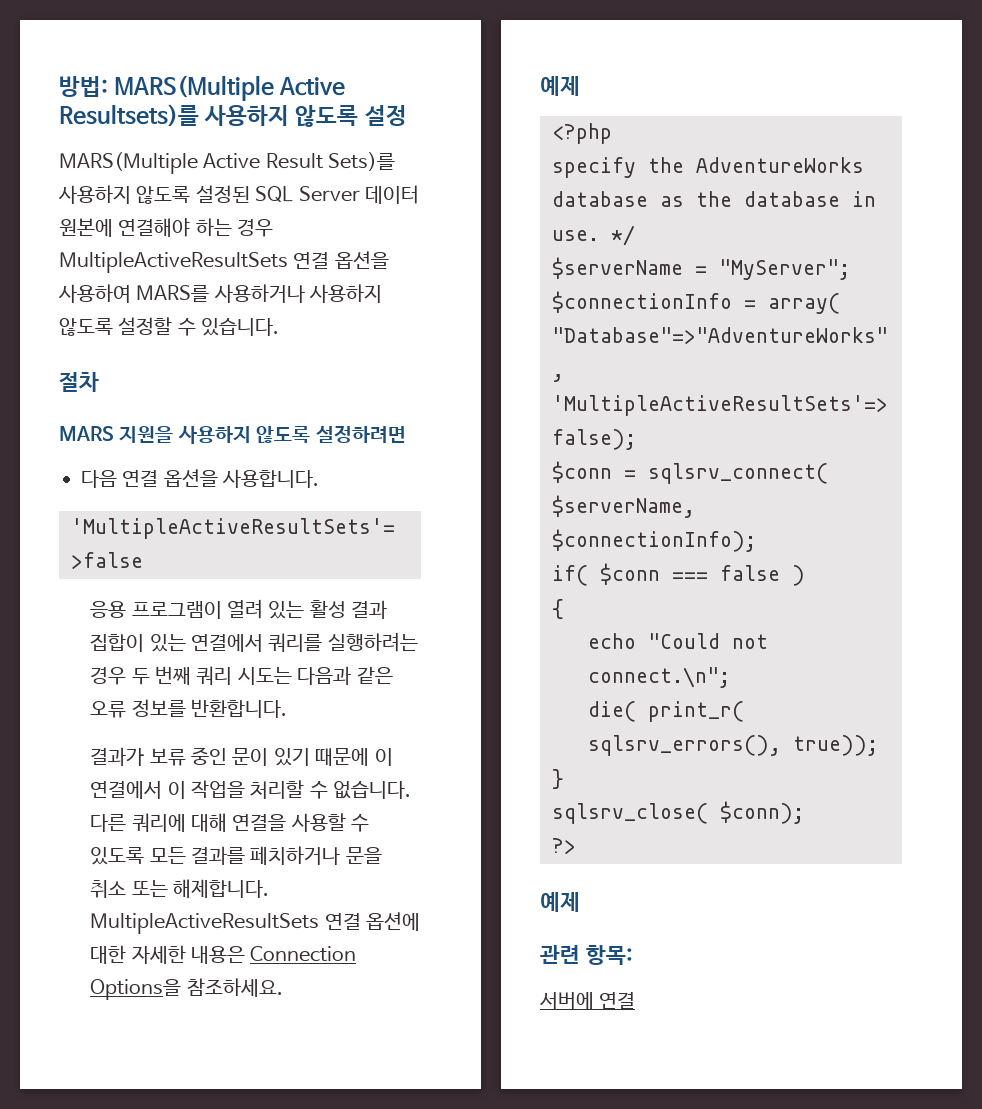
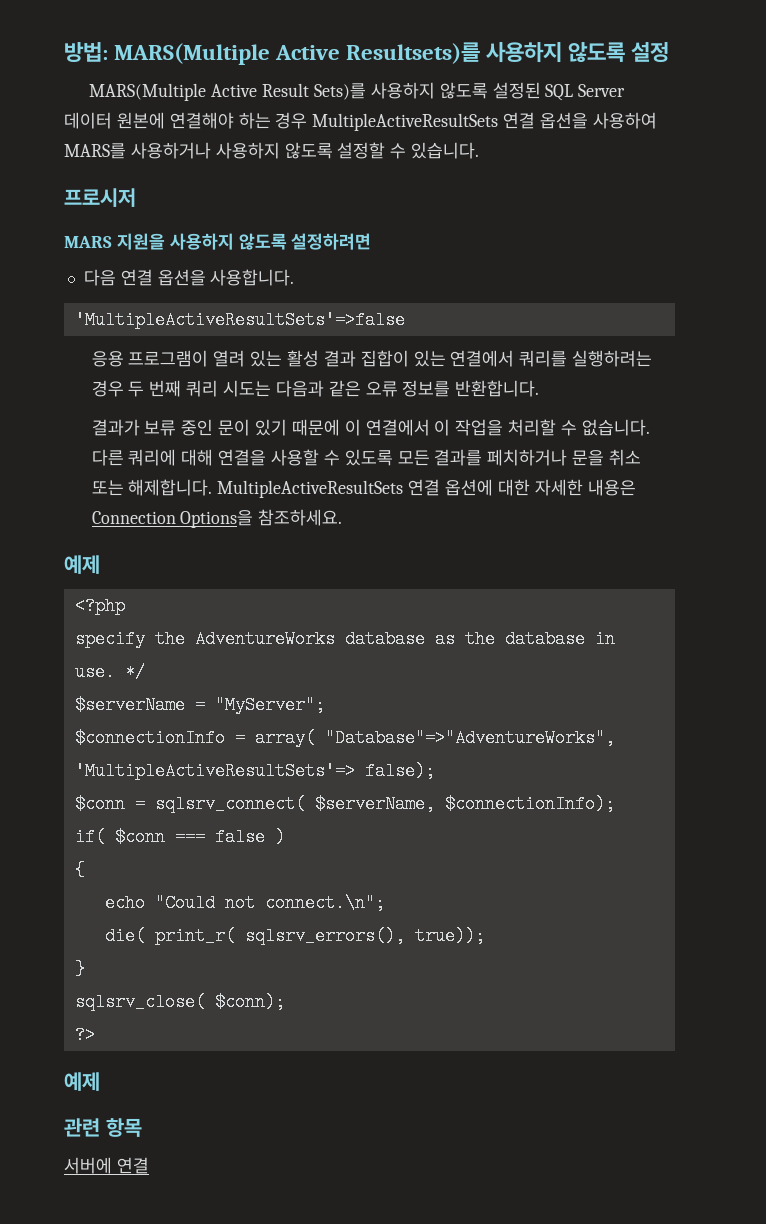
- 절차
+ 프로시저
- 관련 항목:
+ 관련 항목

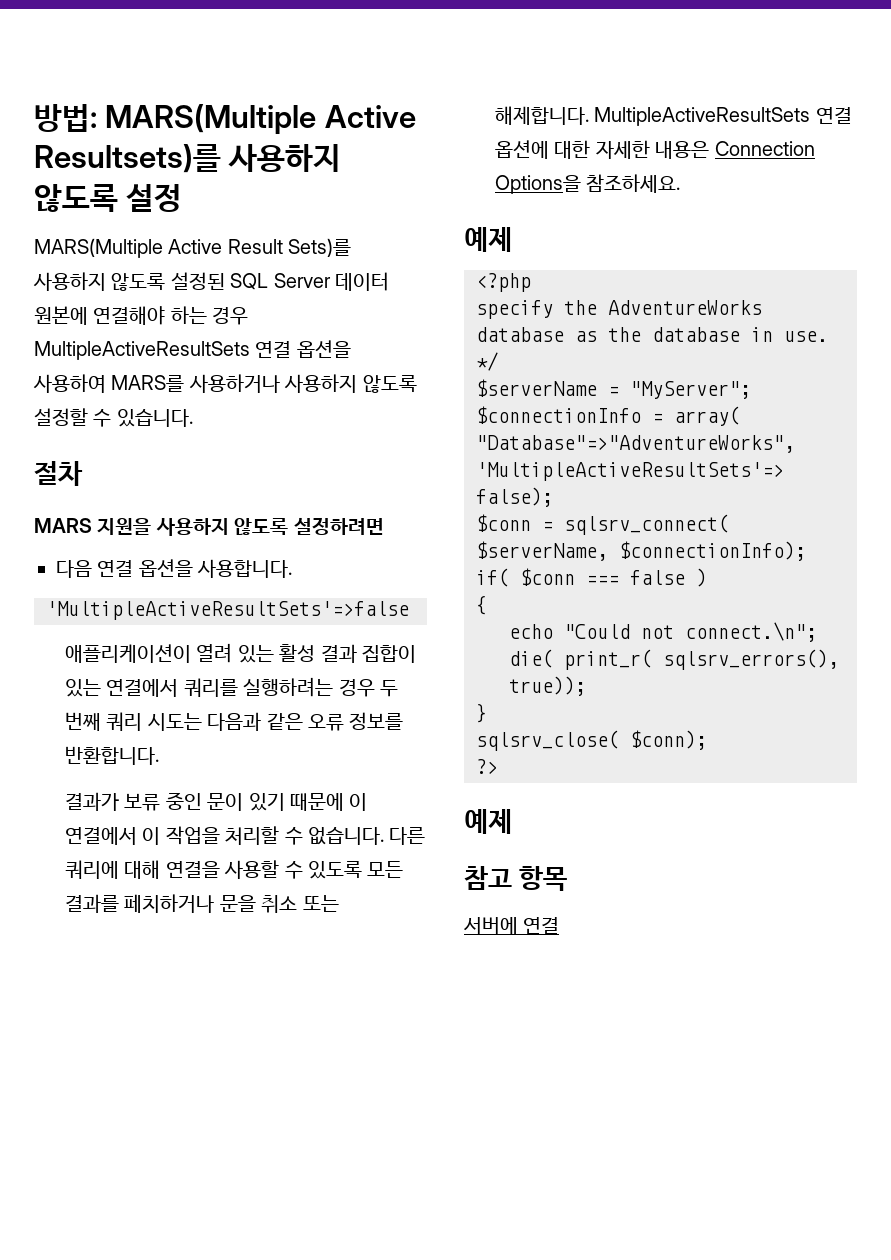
- 프로시저
+ 절차
- 응용 프로그램이 열려 있는 활성 결과 집합이 있는 연결에서 쿼리를 실행하려는 경우 두 번째 쿼리 시도는 다음과 같은 오류 정보를 반환합니다.
+ 애플리케이션이 열려 있는 활성 결과 집합이 있는 연결에서 쿼리를 실행하려는 경우 두 번째 쿼리 시도는 다음과 같은 오류 정보를 반환합니다.
- 관련 항목
+ 참고 항목

